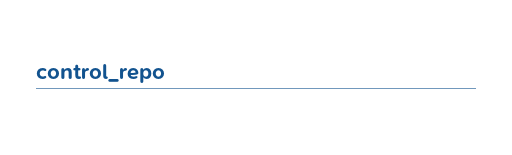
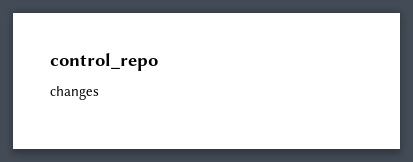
+ changes

